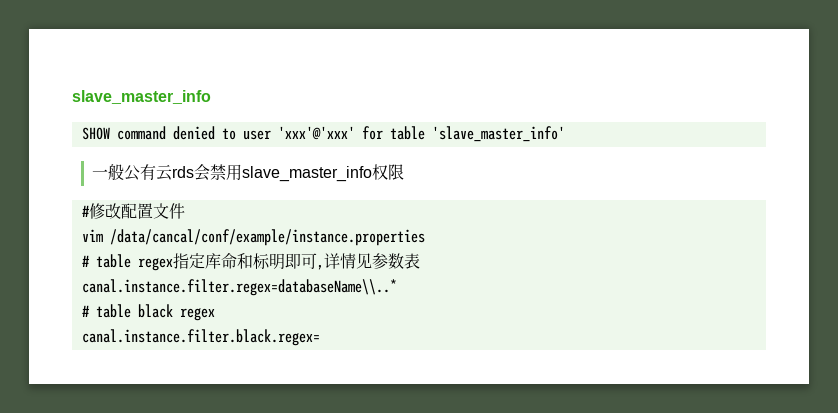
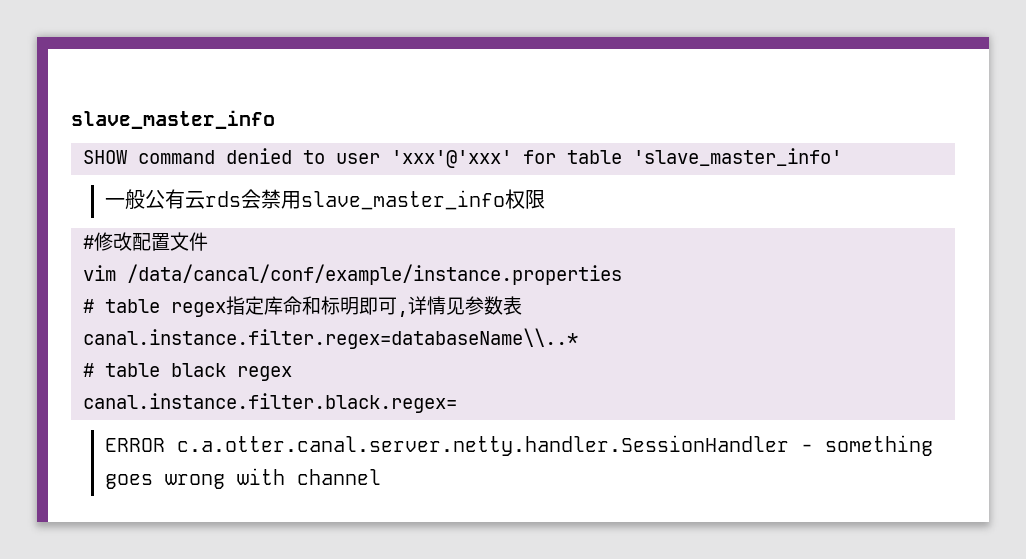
+ ERROR c.a.otter.canal.server.netty.handler.SessionHandler - something goes wrong with channel

